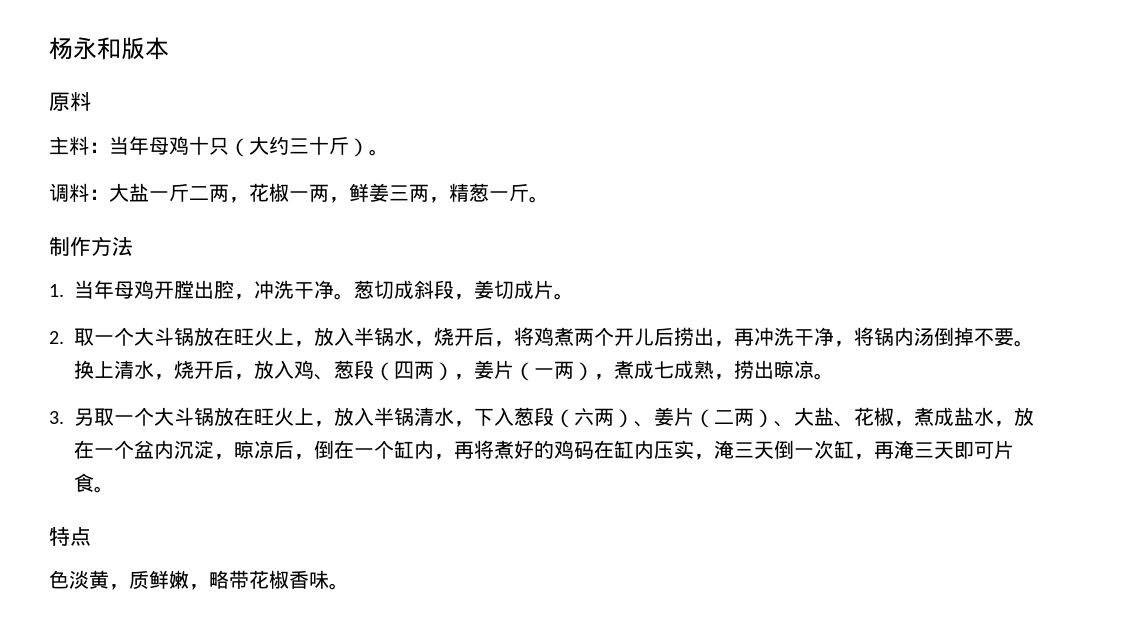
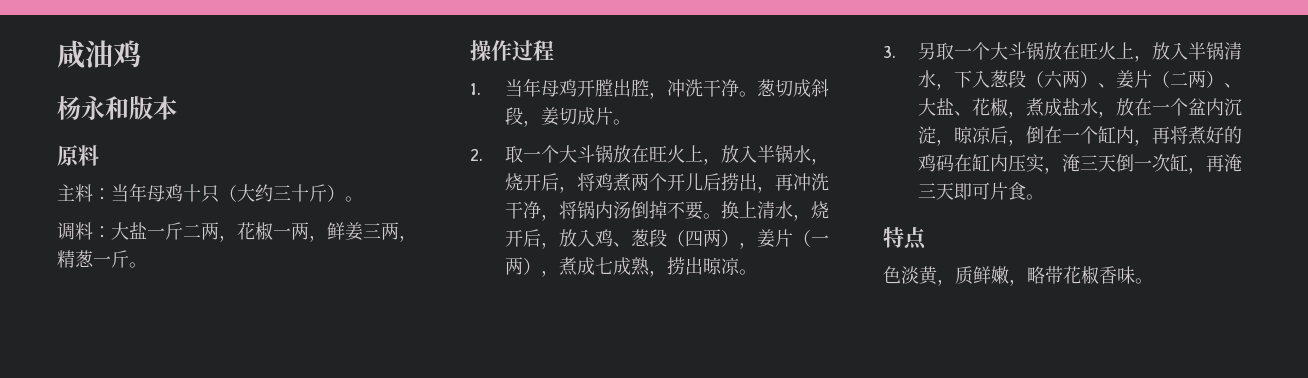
+ 咸油鸡
- 制作方法
+ 操作过程

